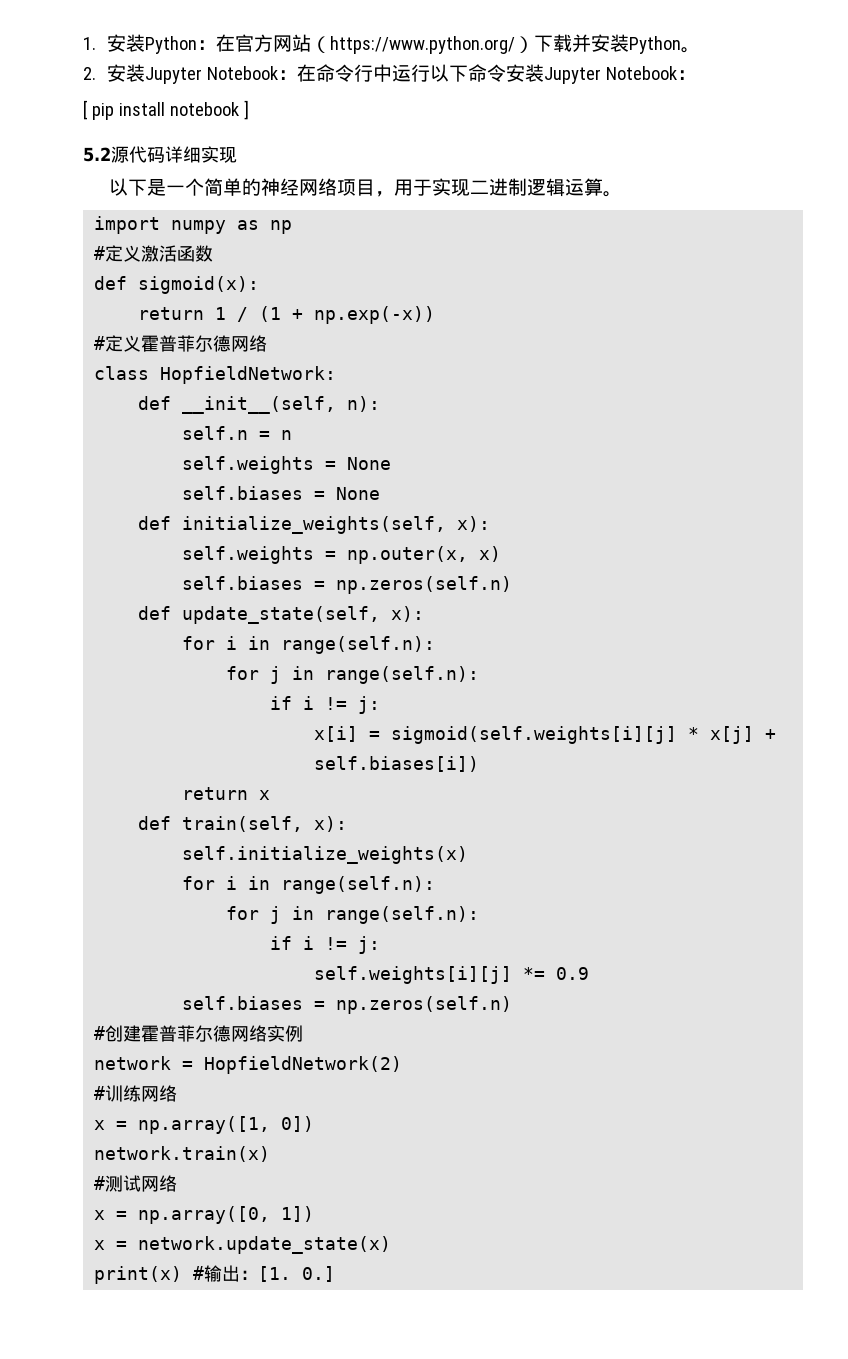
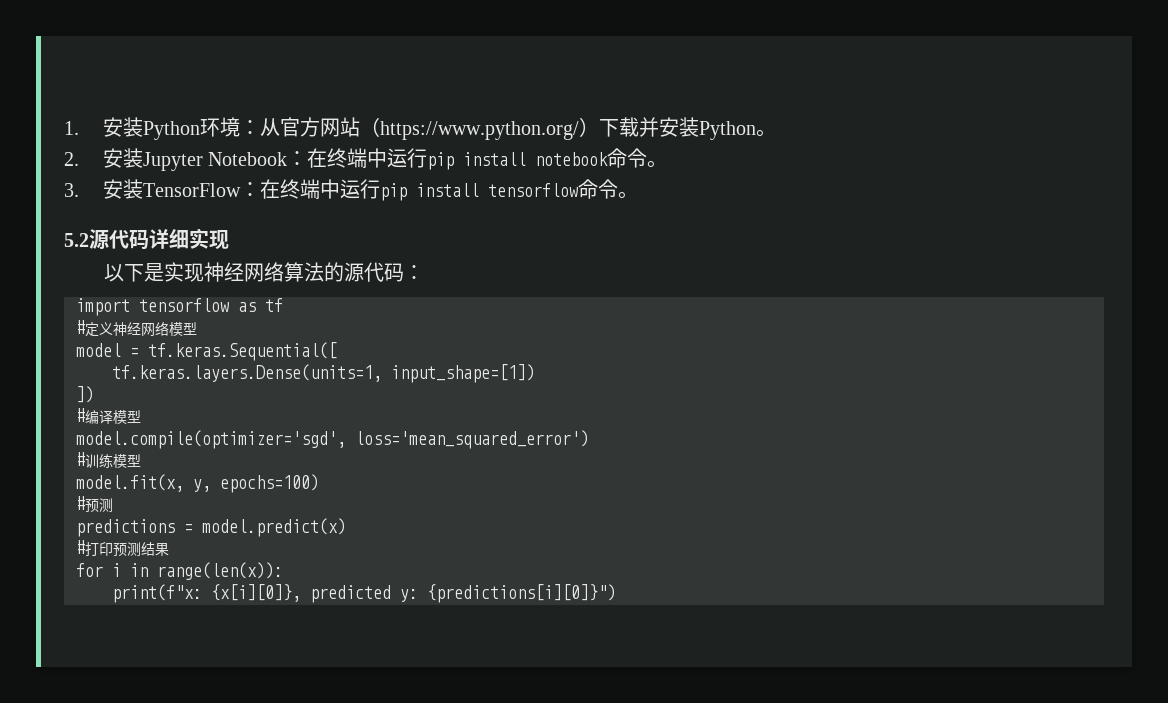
- 1.安装Python：在官方网站（https://www.python.org/）下载并安装Python。
+ 1.安装Python环境：从官方网站（https://www.python.org/）下载并安装Python。
- 2.安装Jupyter Notebook：在命令行中运行以下命令安装Jupyter Notebook：
- [ pip install notebook ]
+ 2.安装Jupyter Notebook：在终端中运行pip install notebook命令。
+ 3.安装TensorFlow：在终端中运行pip install tensorflow命令。
- 以下是一个简单的神经网络项目，用于实现二进制逻辑运算。
- import numpy as np
- #定义激活函数
- def sigmoid(x):
- return 1 / (1 + np.exp(-x))
- #定义霍普菲尔德网络
- class HopfieldNetwork:
- def __init__(self, n):
- self.n = n
- self.weights = None
- self.biases = None
- def initialize_weights(self, x):
- self.weights = np.outer(x, x)
- self.biases = np.zeros(self.n)
- def update_state(self, x):
- for i in range(self.n):
- for j in range(self.n):
- if i != j:
- x[i] = sigmoid(self.weights[i][j] * x[j] + self.biases[i])
- return x
- def train(self, x):
- self.initialize_weights(x)
- for i in range(self.n):
- for j in range(self.n):
- if i != j:
- self.weights[i][j] *= 0.9
- self.biases = np.zeros(self.n)
- #创建霍普菲尔德网络实例
- network = HopfieldNetwork(2)
- #训练网络
- x = np.array([1, 0])
- network.train(x)
- #测试网络
- x = np.array([0, 1])
- x = network.update_state(x)
- print(x) #输出：[1. 0.]
+ 以下是实现神经网络算法的源代码：
+ import tensorflow as tf
+ #定义神经网络模型
+ model = tf.keras.Sequential([
+ tf.keras.layers.Dense(units=1, input_shape=[1])
+ ])
+ #编译模型
+ model.compile(optimizer='sgd', loss='mean_squared_error')
+ #训练模型
+ model.fit(x, y, epochs=100)
+ #预测
+ predictions = model.predict(x)
+ #打印预测结果
+ for i in range(len(x)):
+ print(f"x: {x[i][0]}, predicted y: {predictions[i][0]}")

